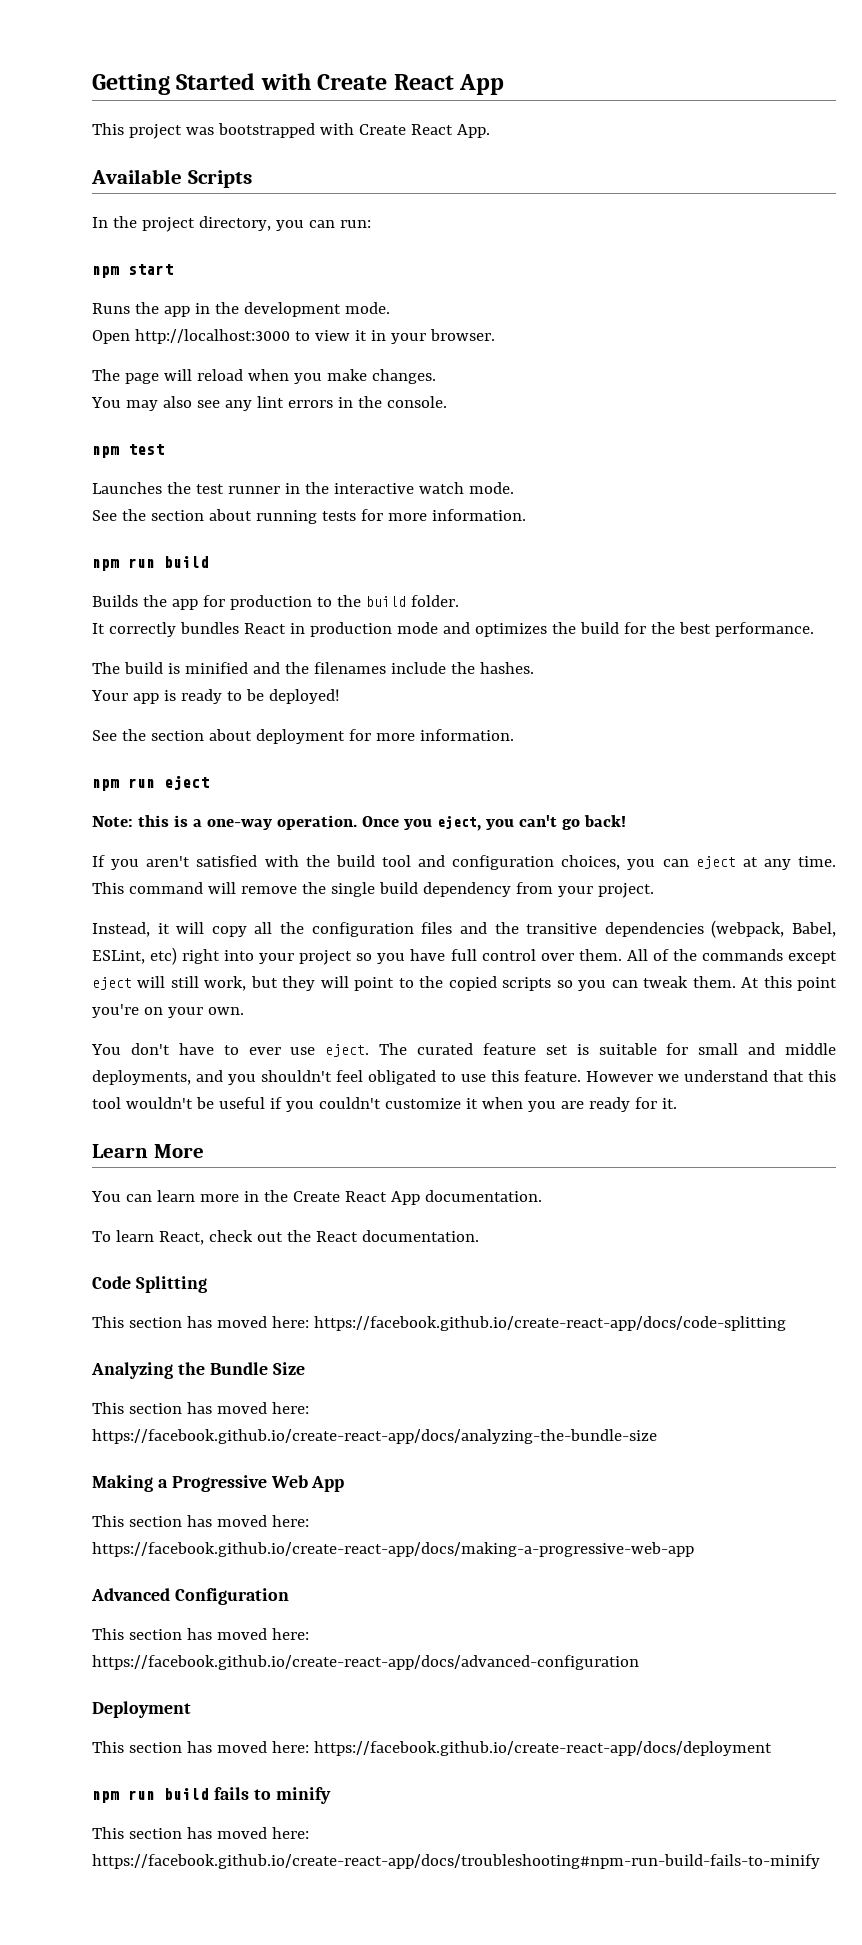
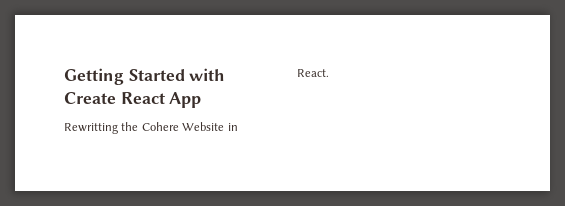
- This project was bootstrapped with Create React App.
- Available Scripts
- In the project directory, you can run:
- npm start
- Runs the app in the development mode.
- Open http://localhost:3000 to view it in your browser.
- The page will reload when you make changes.
- You may also see any lint errors in the console.
- npm test
- Launches the test runner in the interactive watch mode.
- See the section about running tests for more information.
- npm run build
- Builds the app for production to the build folder.
- It correctly bundles React in production mode and optimizes the build for the best performance.
- The build is minified and the filenames include the hashes.
- Your app is ready to be deployed!
- See the section about deployment for more information.
- npm run eject
- Note: this is a one-way operation. Once you eject, you can't go back!
- If you aren't satisfied with the build tool and configuration choices, you can eject at any time. This command will remove the single build dependency from your project.
- Instead, it will copy all the configuration files and the transitive dependencies (webpack, Babel, ESLint, etc) right into your project so you have full control over them. All of the commands except eject will still work, but they will point to the copied scripts so you can tweak them. At this point you're on your own.
- You don't have to ever use eject. The curated feature set is suitable for small and middle deployments, and you shouldn't feel obligated to use this feature. However we understand that this tool wouldn't be useful if you couldn't customize it when you are ready for it.
- Learn More
- You can learn more in the Create React App documentation.
- To learn React, check out the React documentation.
- Code Splitting
- This section has moved here: https://facebook.github.io/create-react-app/docs/code-splitting
- Analyzing the Bundle Size
- This section has moved here: https://facebook.github.io/create-react-app/docs/analyzing-the-bundle-size
- Making a Progressive Web App
- This section has moved here: https://facebook.github.io/create-react-app/docs/making-a-progressive-web-app
- Advanced Configuration
- This section has moved here: https://facebook.github.io/create-react-app/docs/advanced-configuration
- Deployment
- This section has moved here: https://facebook.github.io/create-react-app/docs/deployment
- npm run build fails to minify
- This section has moved here: https://facebook.github.io/create-react-app/docs/troubleshooting#npm-run-build-fails-to-minify
+ Rewritting the Cohere Website in React.

